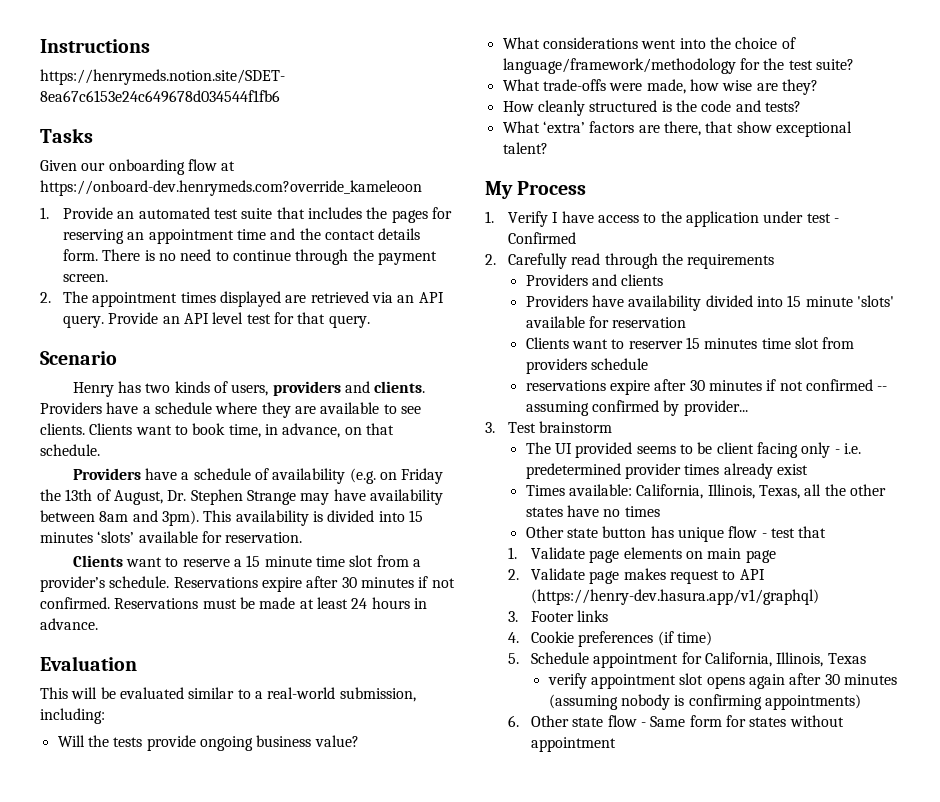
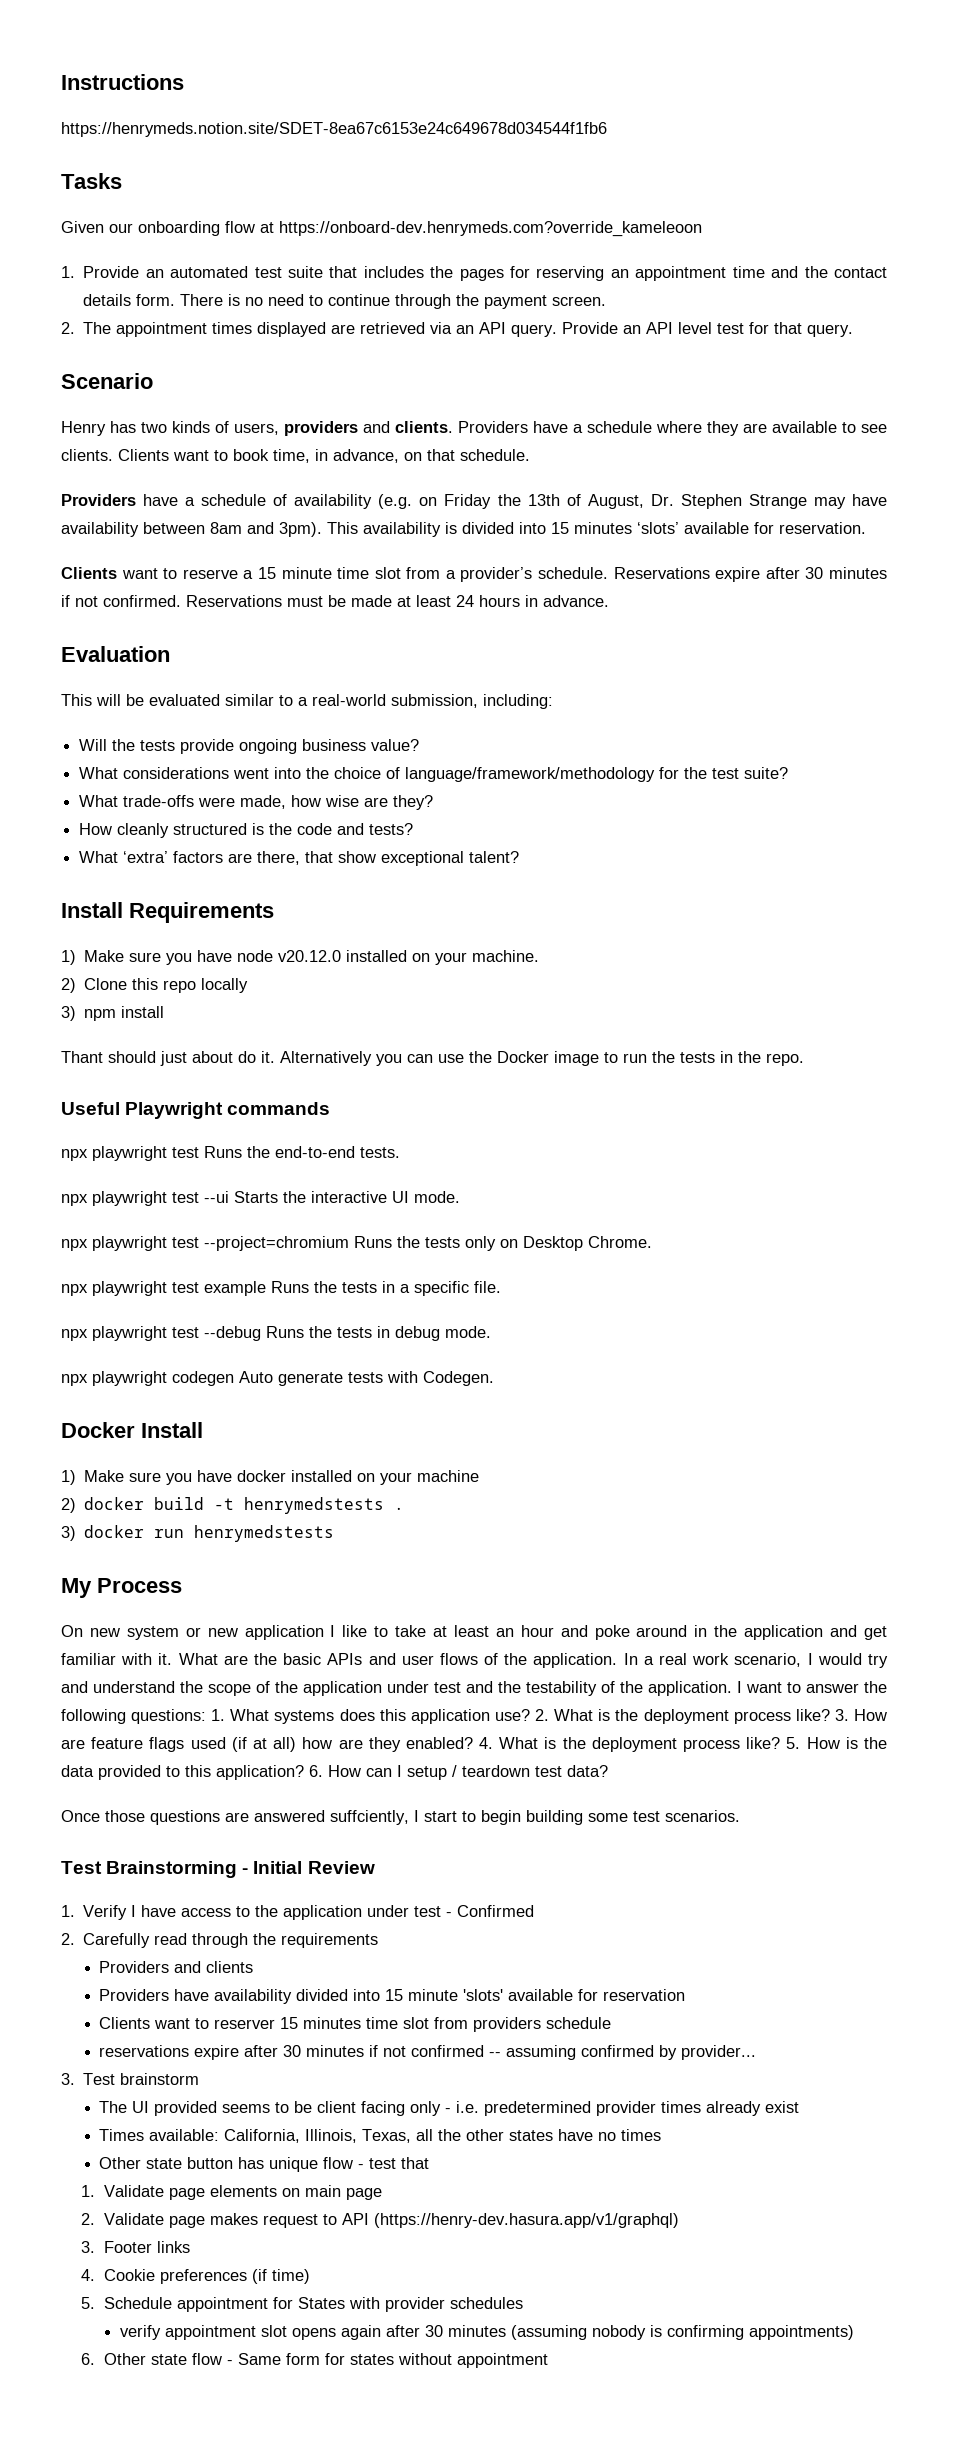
+ Install Requirements
+ 1) Make sure you have node v20.12.0 installed on your machine.
+ 2) Clone this repo locally
+ 3) npm install
+ Thant should just about do it. Alternatively you can use the Docker image to run the tests in the repo.
+ Useful Playwright commands
+ npx playwright test Runs the end-to-end tests.
+ npx playwright test --ui Starts the interactive UI mode.
+ npx playwright test --project=chromium Runs the tests only on Desktop Chrome.
+ npx playwright test example Runs the tests in a specific file.
+ npx playwright test --debug Runs the tests in debug mode.
+ npx playwright codegen Auto generate tests with Codegen.
+ Docker Install
+ 1) Make sure you have docker installed on your machine
+ 2) docker build -t henrymedstests .
+ 3) docker run henrymedstests
  My Process
+ On new system or new application I like to take at least an hour and poke around in the application and get familiar with it. What are the basic APIs and user flows of the application. In a real work scenario, I would try and understand the scope of the application under test and the testability of the application. I want to answer the following questions: 1. What systems does this application use? 2. What is the deployment process like? 3. How are feature flags used (if at all) how are they enabled? 4. What is the deployment process like? 5. How is the data provided to this application? 6. How can I setup / teardown test data?
+ Once those questions are answered suffciently, I start to begin building some test scenarios.
+ Test Brainstorming - Initial Review
- 5. Schedule appointment for California, Illinois, Texas
+ 5. Schedule appointment for States with provider schedules

